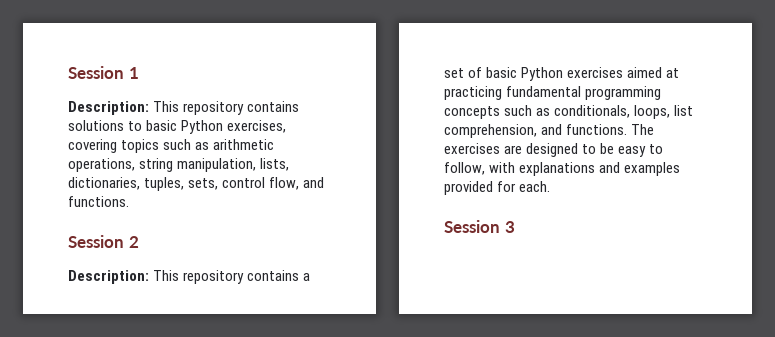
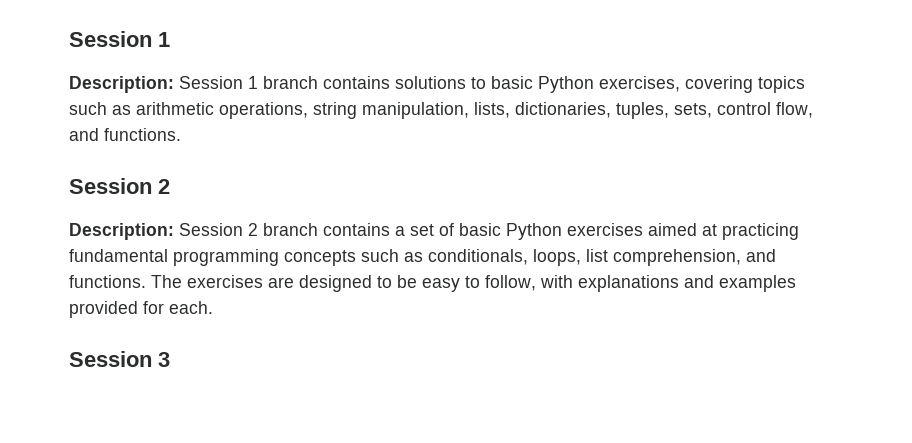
- Description: This repository contains solutions to basic Python exercises, covering topics such as arithmetic operations, string manipulation, lists, dictionaries, tuples, sets, control flow, and functions.
+ Description: Session 1 branch contains solutions to basic Python exercises, covering topics such as arithmetic operations, string manipulation, lists, dictionaries, tuples, sets, control flow, and functions.
- Description: This repository contains a set of basic Python exercises aimed at practicing fundamental programming concepts such as conditionals, loops, list comprehension, and functions.
+ Description: Session 2 branch contains a set of basic Python exercises aimed at practicing fundamental programming concepts such as conditionals, loops, list comprehension, and functions.

